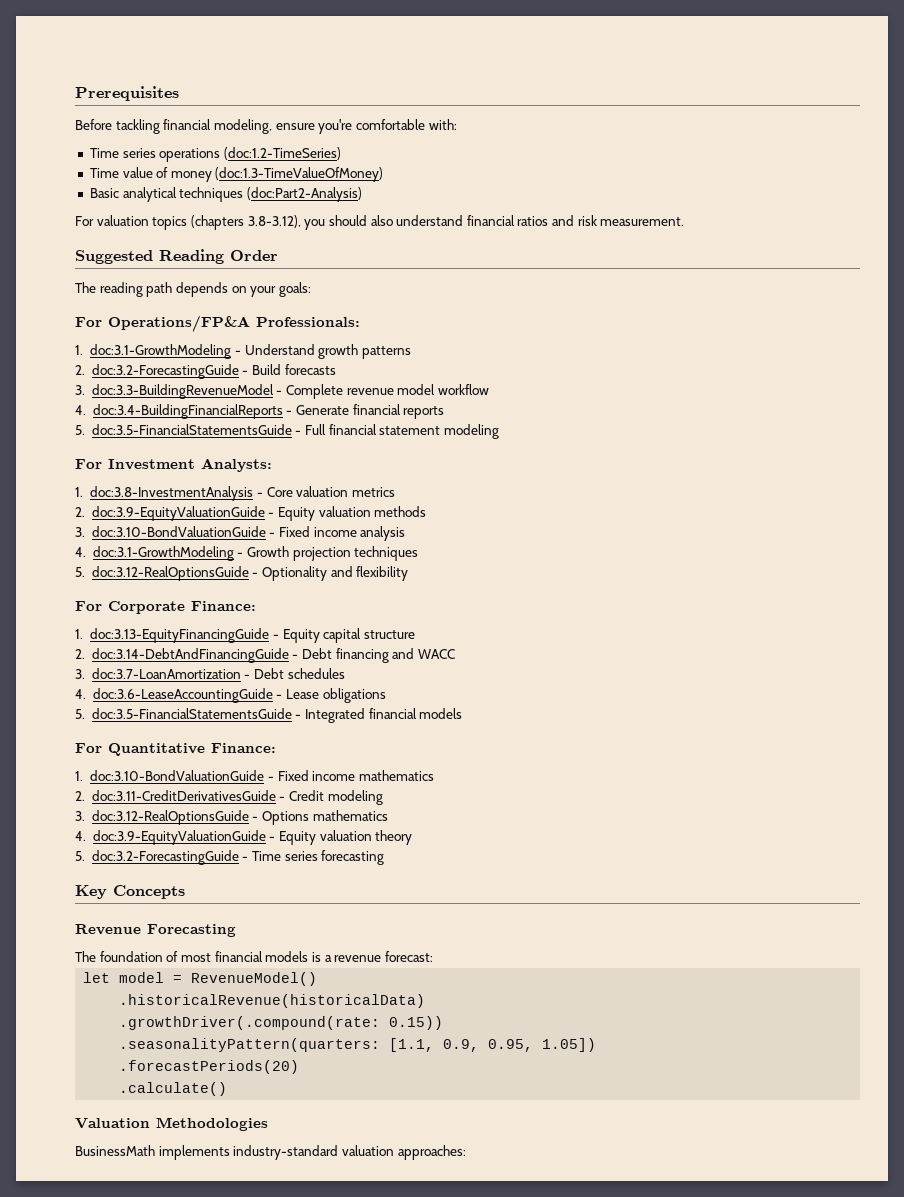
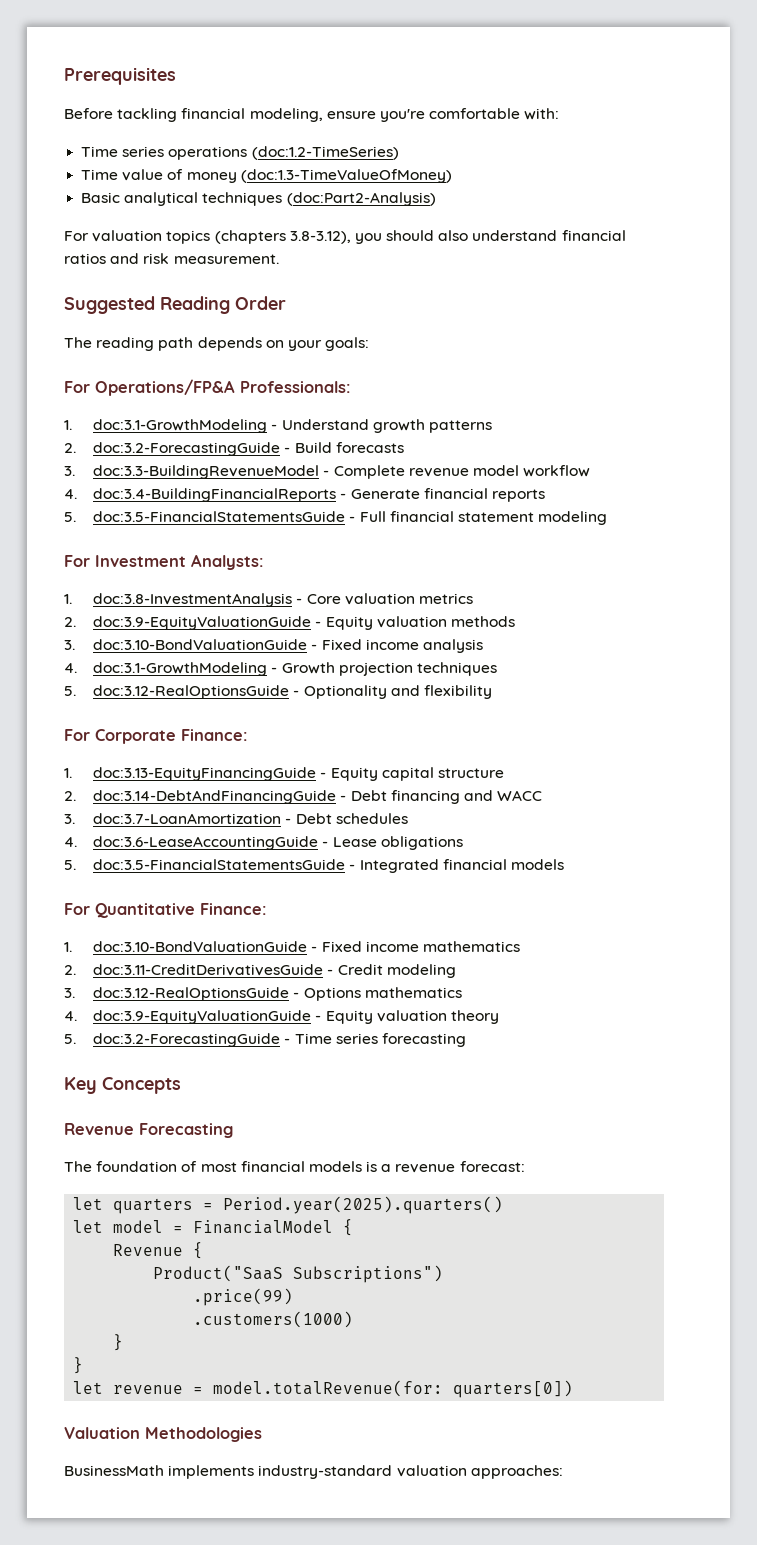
+ let quarters = Period.year(2025).quarters()
- let model = RevenueModel()
- .historicalRevenue(historicalData)
- .growthDriver(.compound(rate: 0.15))
- .seasonalityPattern(quarters: [1.1, 0.9, 0.95, 1.05])
- .forecastPeriods(20)
- .calculate()
+ let model = FinancialModel {
+ Revenue {
+ Product("SaaS Subscriptions")
+ .price(99)
+ .customers(1000)
+ }
+ }
+ let revenue = model.totalRevenue(for: quarters[0])

